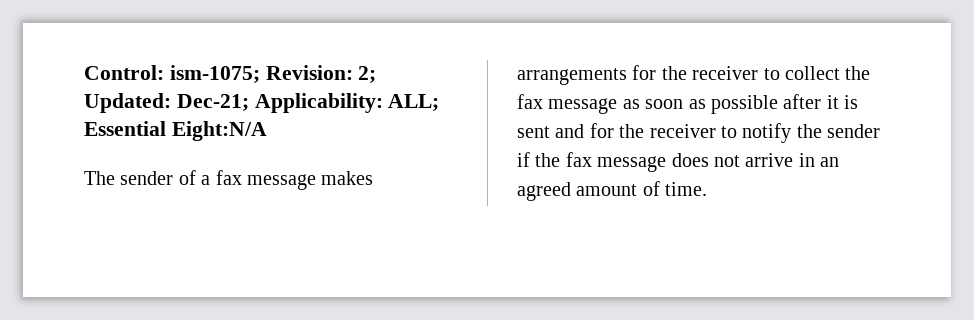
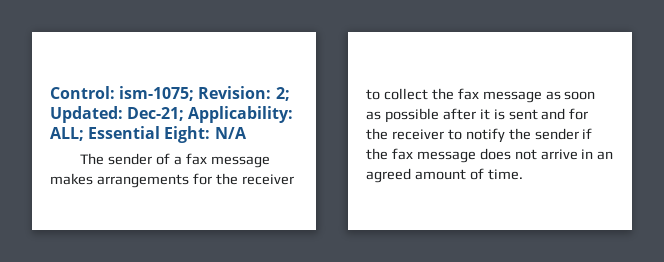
- Control: ism-1075; Revision: 2; Updated: Dec-21; Applicability: ALL; Essential Eight:N/A
+ Control: ism-1075; Revision: 2; Updated: Dec-21; Applicability: ALL; Essential Eight: N/A

